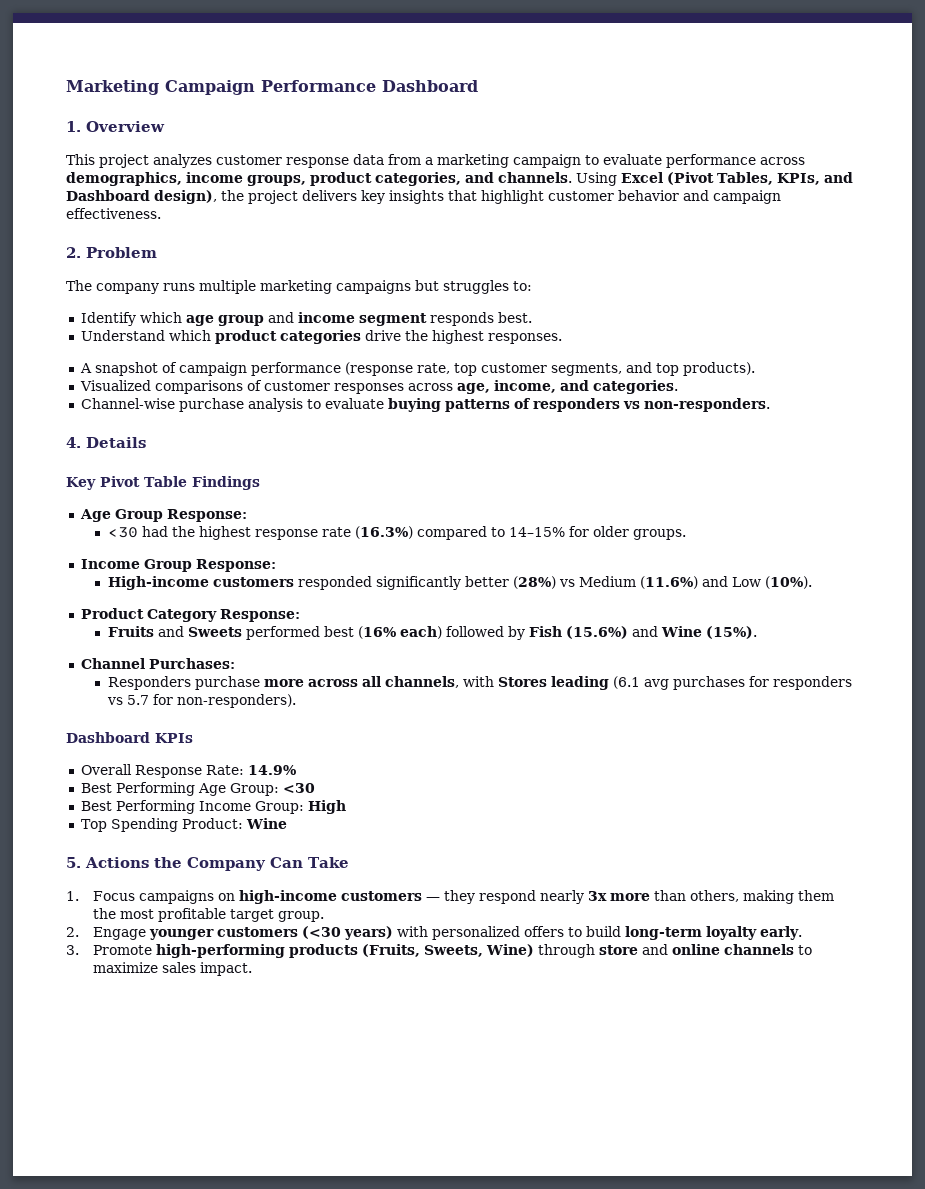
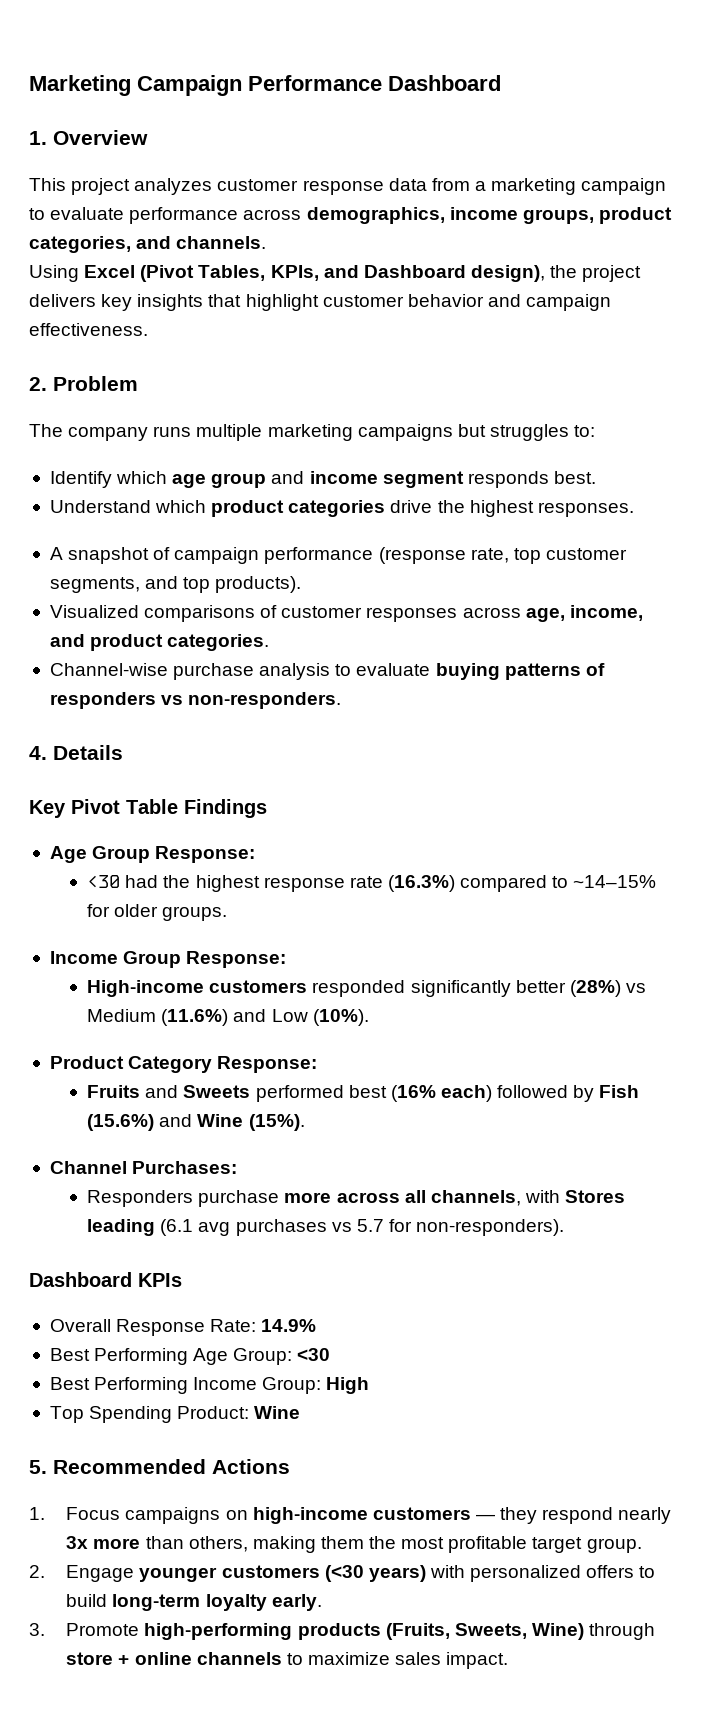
- This project analyzes customer response data from a marketing campaign to evaluate performance across demographics, income groups, product categories, and channels. Using Excel (Pivot Tables, KPIs, and Dashboard design), the project delivers key insights that highlight customer behavior and campaign effectiveness.
+ This project analyzes customer response data from a marketing campaign to evaluate performance across demographics, income groups, product categories, and channels.
+ Using Excel (Pivot Tables, KPIs, and Dashboard design), the project delivers key insights that highlight customer behavior and campaign effectiveness.
- Visualized comparisons of customer responses across age, income, and categories.
+ Visualized comparisons of customer responses across age, income, and product categories.
- <30 had the highest response rate (16.3%) compared to 14–15% for older groups.
+ <30 had the highest response rate (16.3%) compared to ~14–15% for older groups.
- Responders purchase more across all channels, with Stores leading (6.1 avg purchases for responders vs 5.7 for non-responders).
+ Responders purchase more across all channels, with Stores leading (6.1 avg purchases vs 5.7 for non-responders).
- 5. Actions the Company Can Take
+ 5. Recommended Actions
- 3. Promote high-performing products (Fruits, Sweets, Wine) through store and online channels to maximize sales impact.
+ 3. Promote high-performing products (Fruits, Sweets, Wine) through store + online channels to maximize sales impact.

